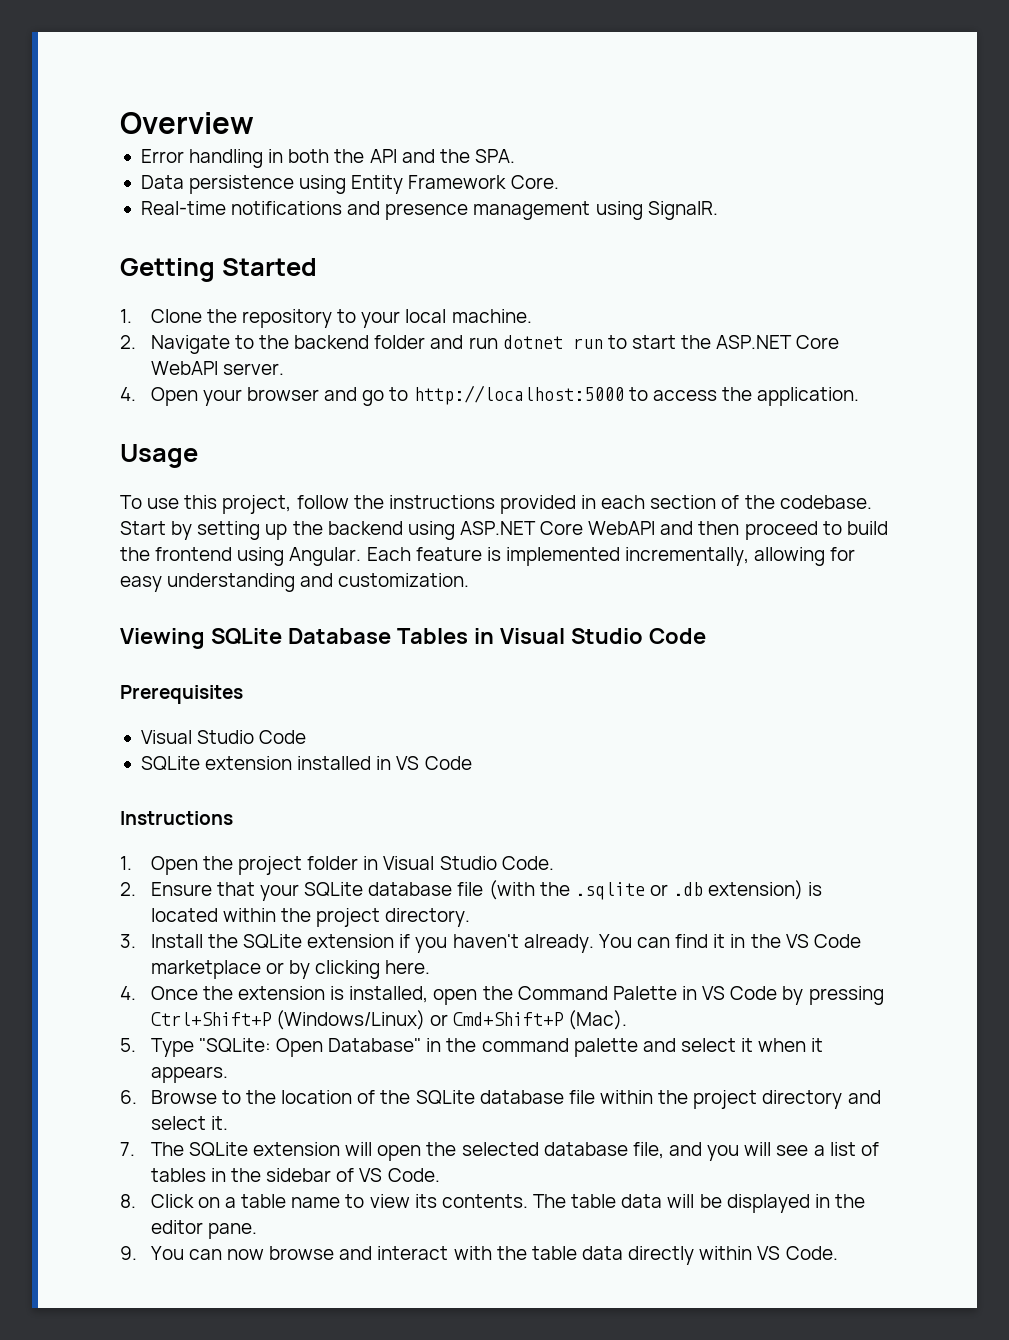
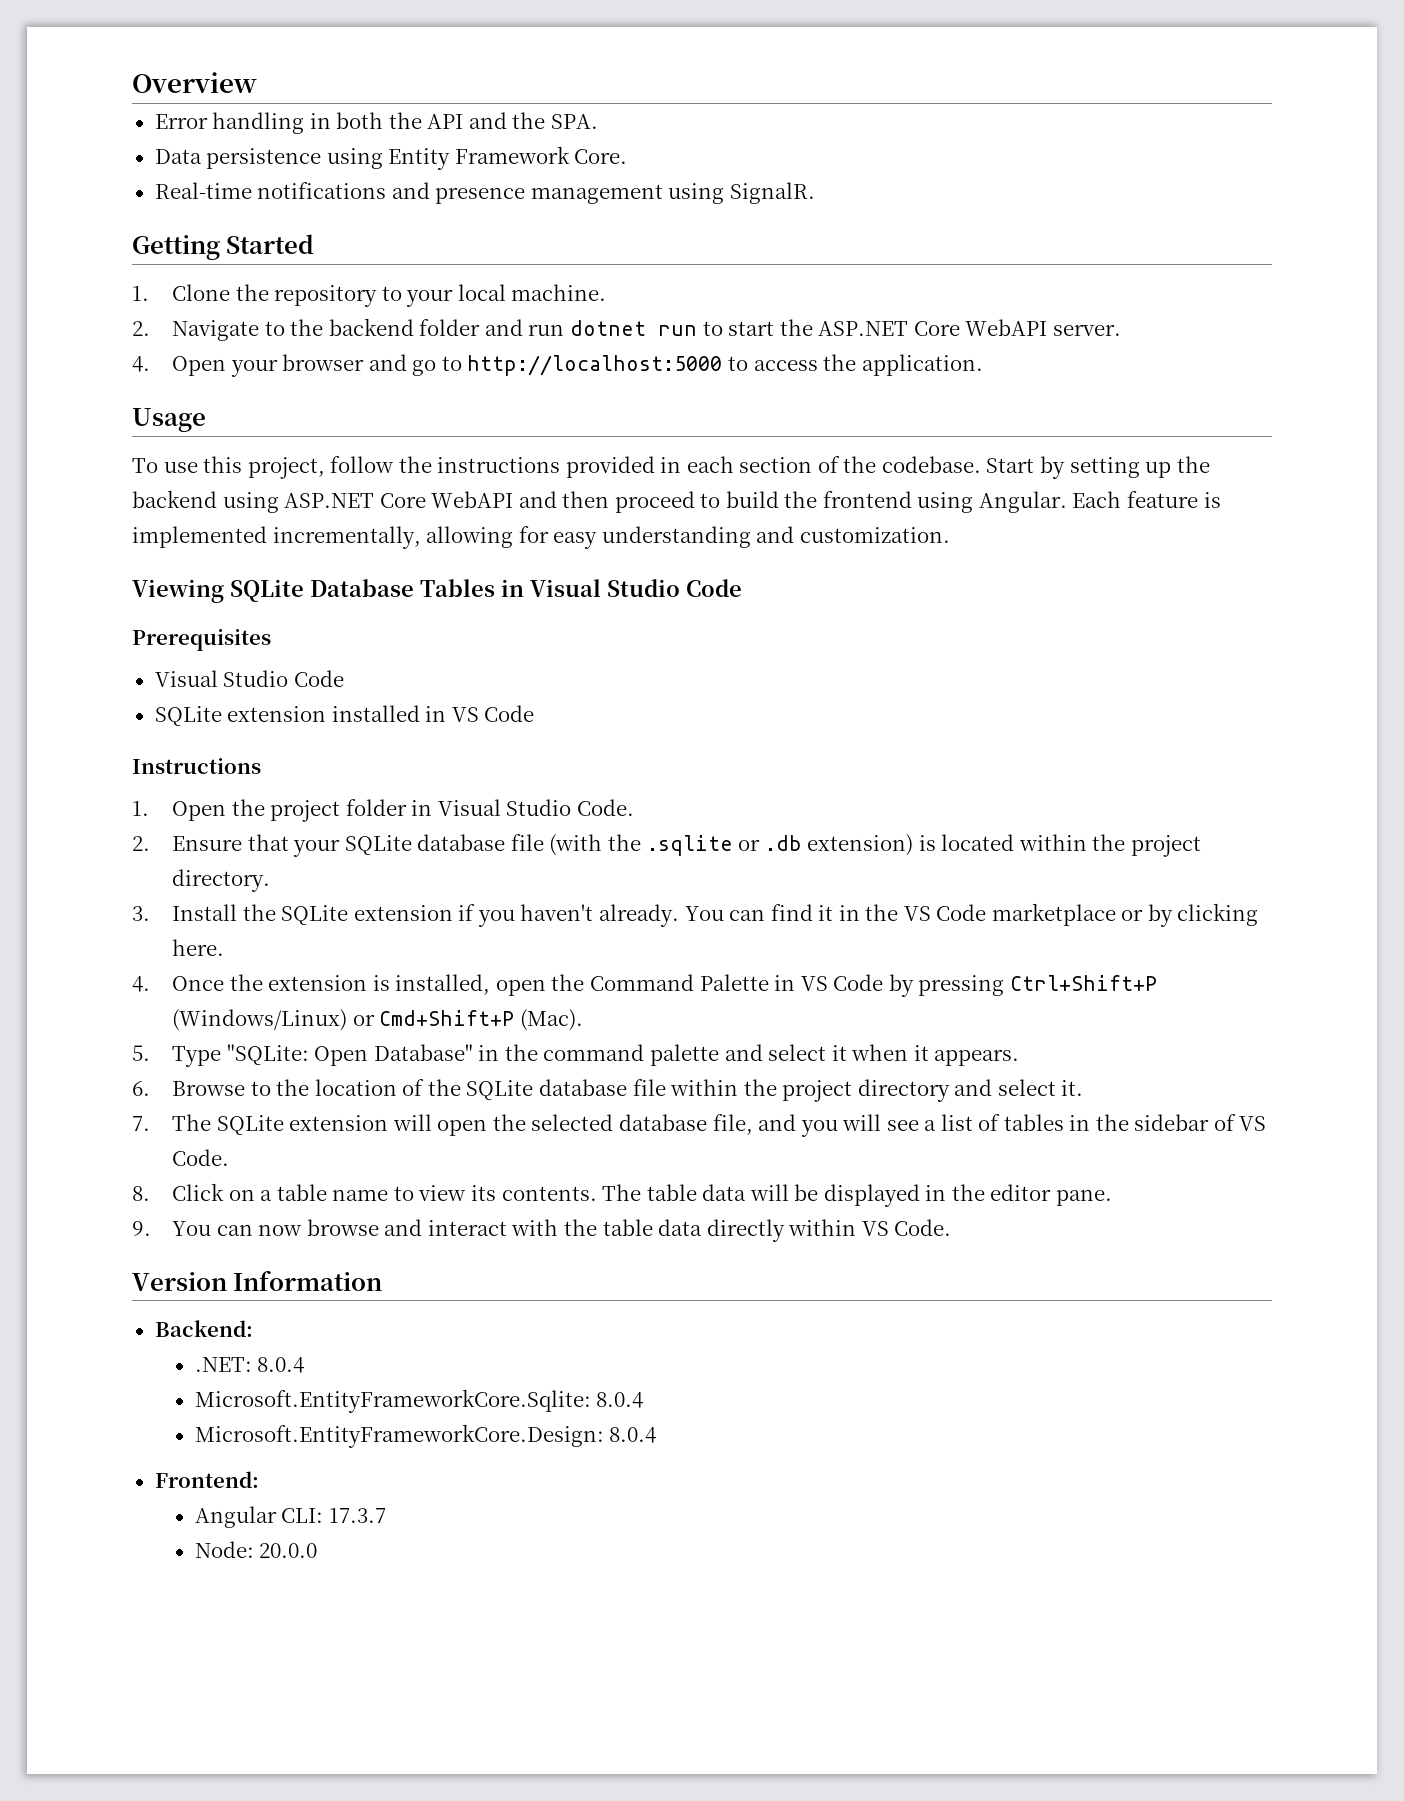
+ Version Information
+ Backend:
+ .NET: 8.0.4
+ Microsoft.EntityFrameworkCore.Sqlite: 8.0.4
+ Microsoft.EntityFrameworkCore.Design: 8.0.4
+ Frontend:
+ Angular CLI: 17.3.7
+ Node: 20.0.0

